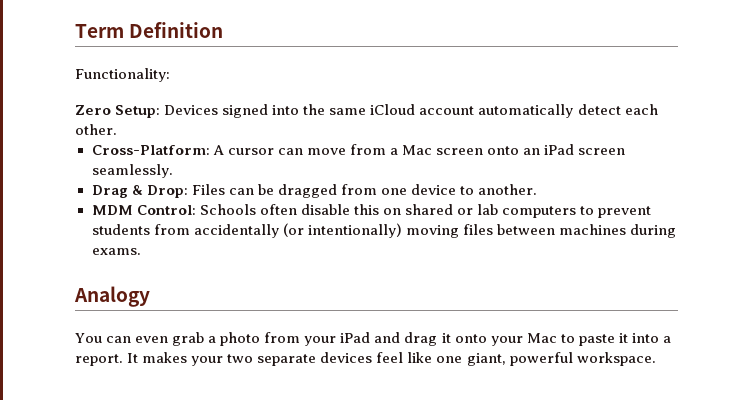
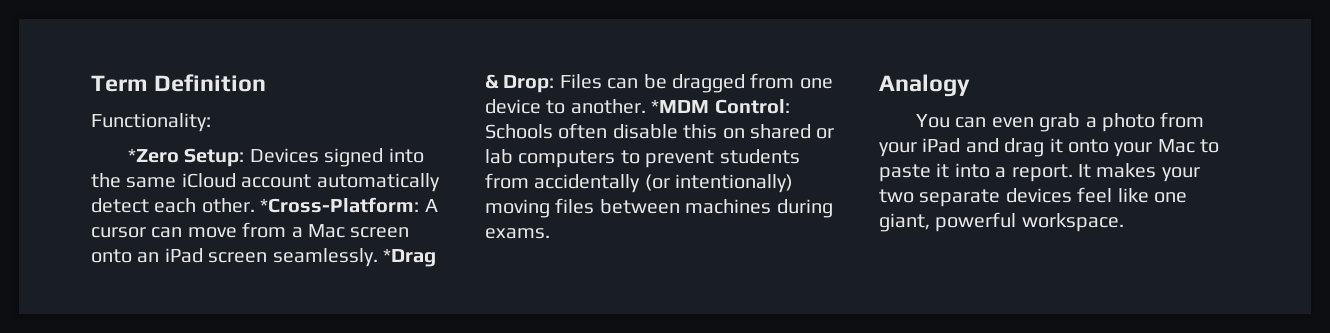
- Zero Setup: Devices signed into the same iCloud account automatically detect each other.
- Cross-Platform: A cursor can move from a Mac screen onto an iPad screen seamlessly.
- Drag & Drop: Files can be dragged from one device to another.
- MDM Control: Schools often disable this on shared or lab computers to prevent students from accidentally (or intentionally) moving files between machines during exams.
+ *Zero Setup: Devices signed into the same iCloud account automatically detect each other. *Cross-Platform: A cursor can move from a Mac screen onto an iPad screen seamlessly. *Drag & Drop: Files can be dragged from one device to another. *MDM Control: Schools often disable this on shared or lab computers to prevent students from accidentally (or intentionally) moving files between machines during exams.

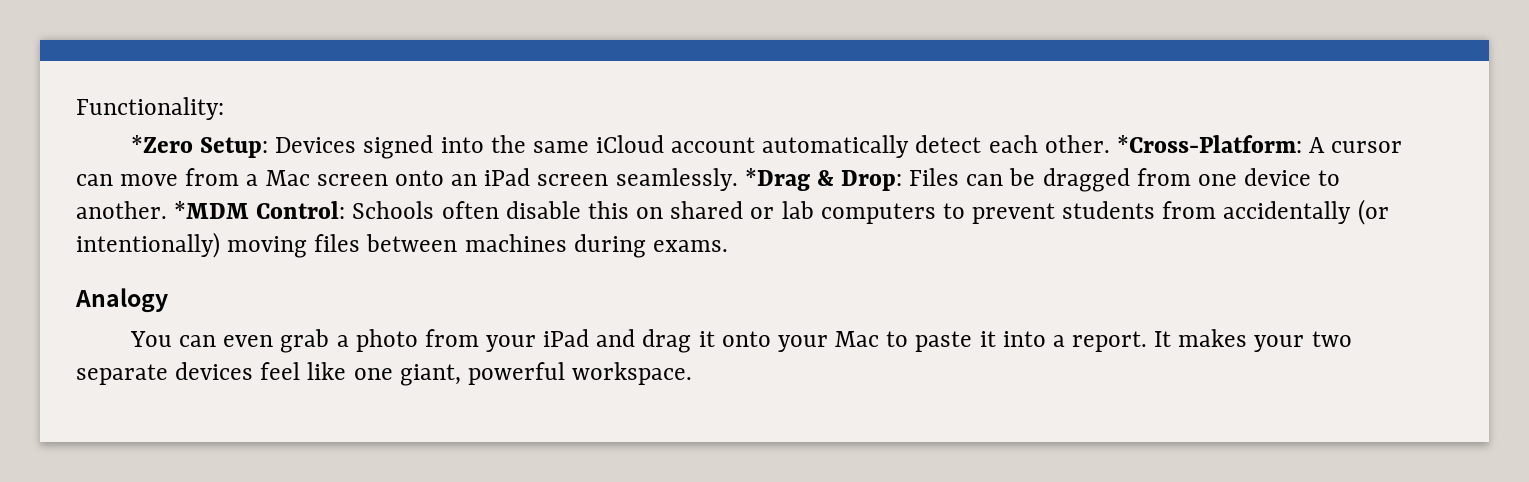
- Term Definition

